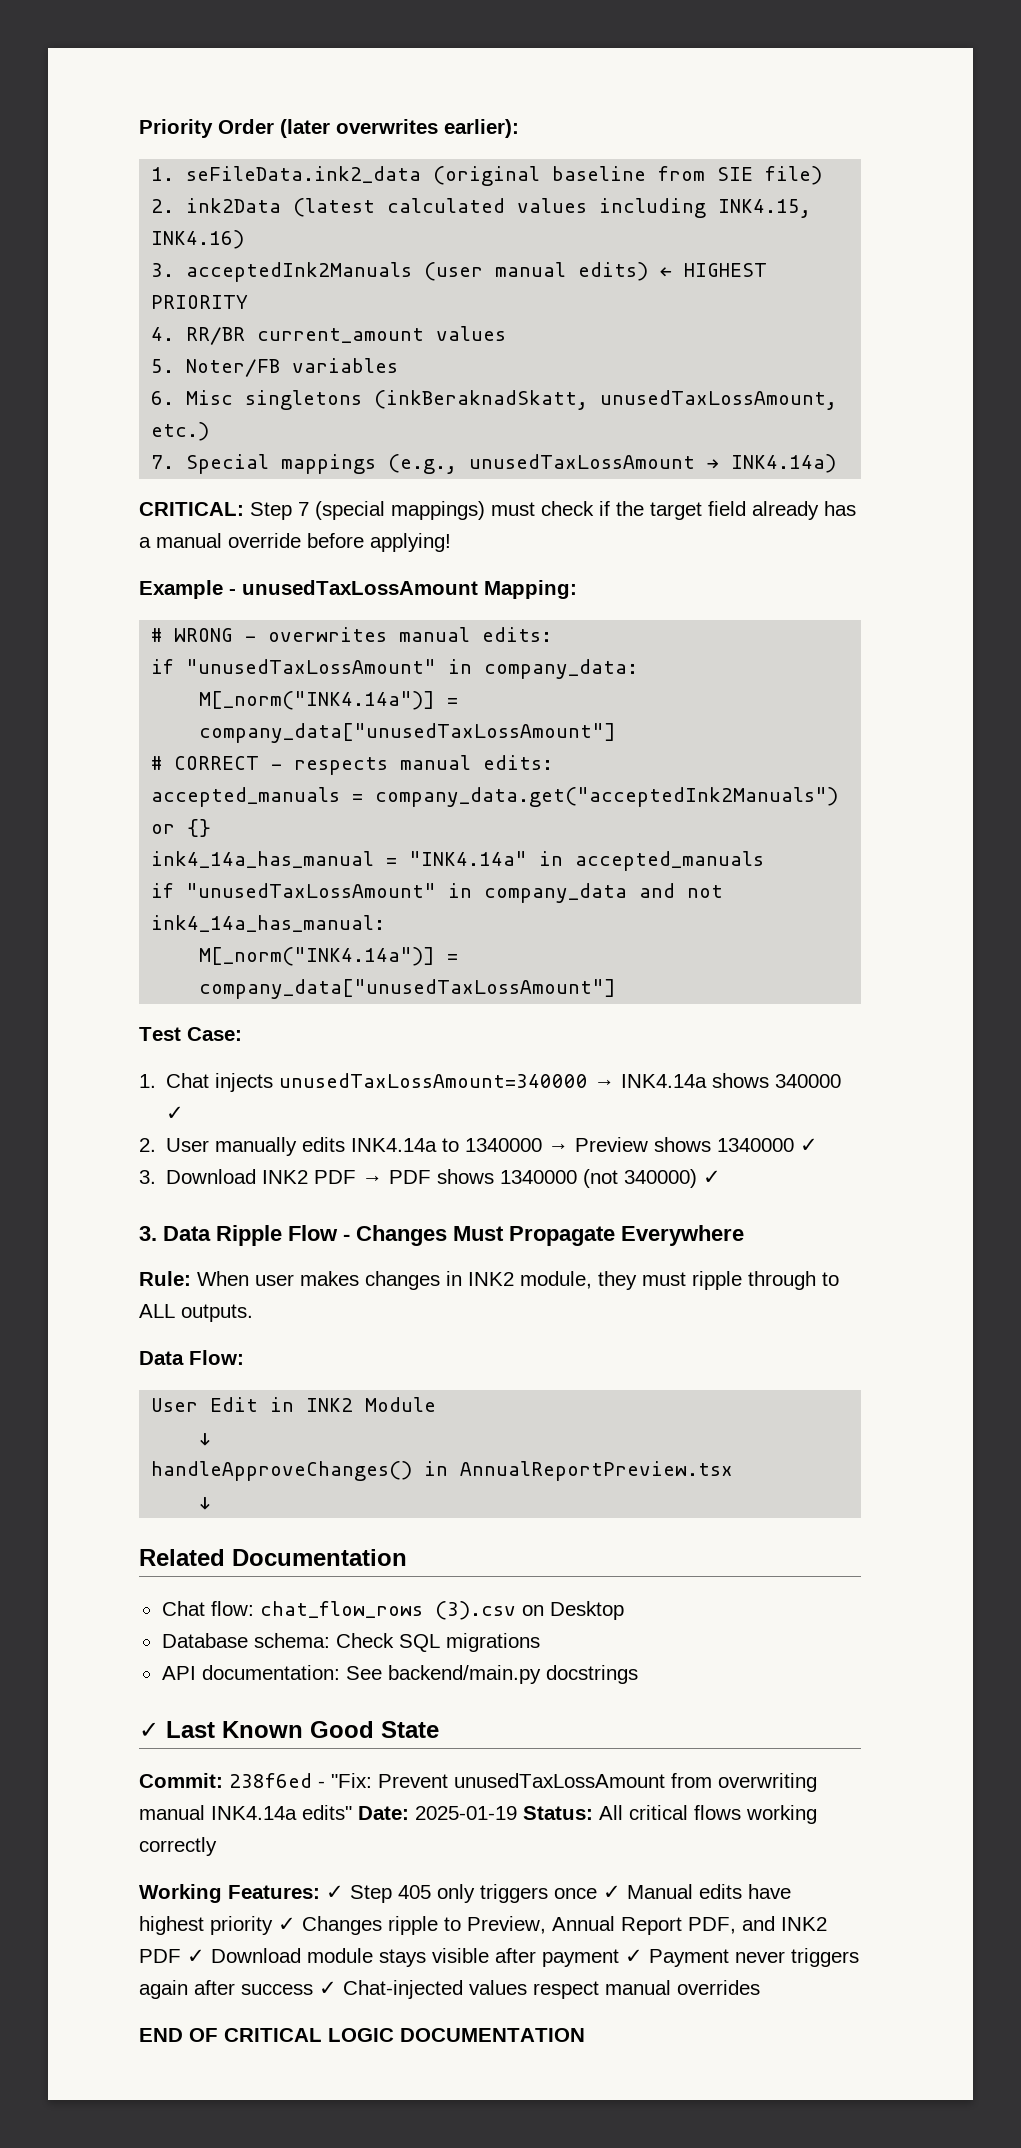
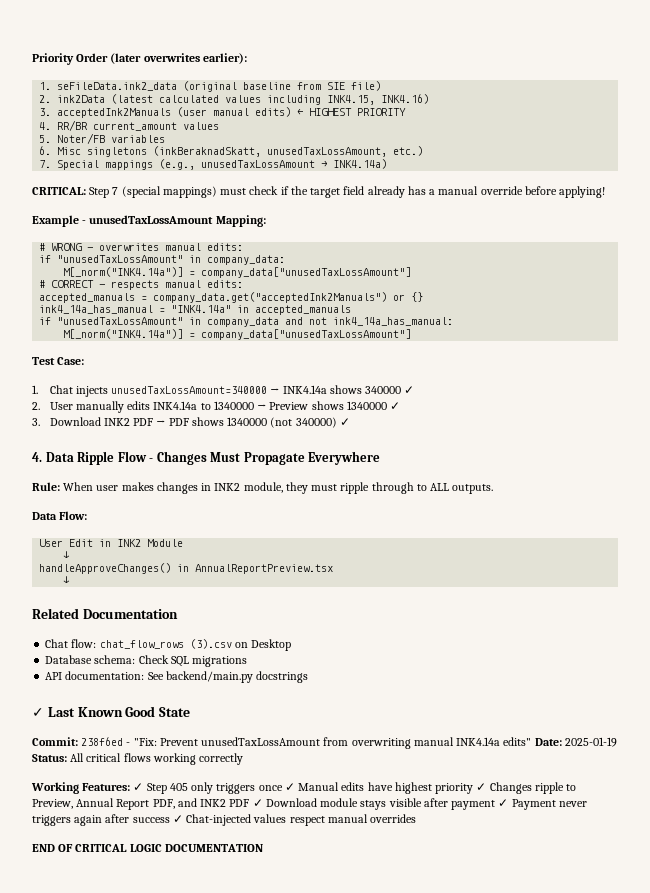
- 3. Data Ripple Flow - Changes Must Propagate Everywhere
+ 4. Data Ripple Flow - Changes Must Propagate Everywhere

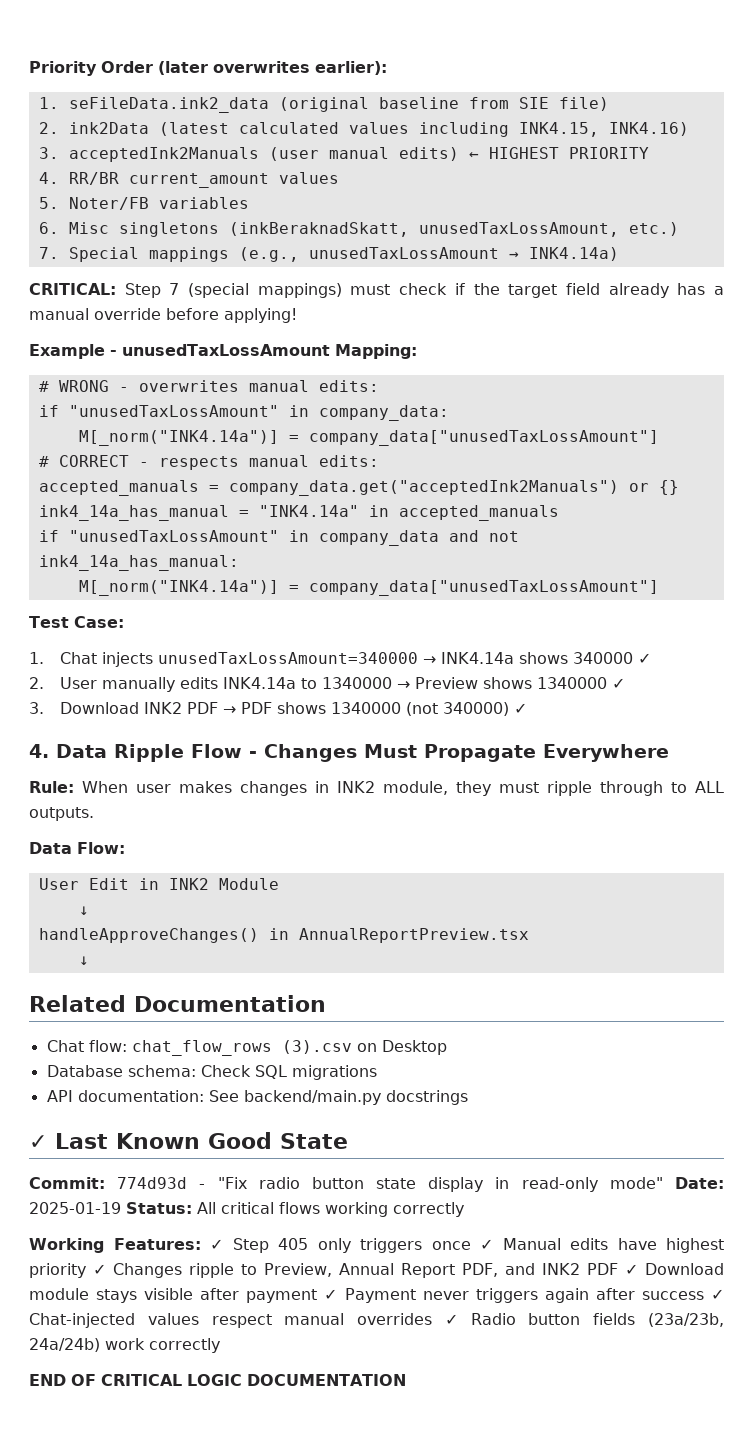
- Commit: 238f6ed - "Fix: Prevent unusedTaxLossAmount from overwriting manual INK4.14a edits" Date: 2025-01-19 Status: All critical flows working correctly
+ Commit: 774d93d - "Fix radio button state display in read-only mode" Date: 2025-01-19 Status: All critical flows working correctly
- Working Features: ✓ Step 405 only triggers once ✓ Manual edits have highest priority ✓ Changes ripple to Preview, Annual Report PDF, and INK2 PDF ✓ Download module stays visible after payment ✓ Payment never triggers again after success ✓ Chat-injected values respect manual overrides
+ Working Features: ✓ Step 405 only triggers once ✓ Manual edits have highest priority ✓ Changes ripple to Preview, Annual Report PDF, and INK2 PDF ✓ Download module stays visible after payment ✓ Payment never triggers again after success ✓ Chat-injected values respect manual overrides ✓ Radio button fields (23a/23b, 24a/24b) work correctly

